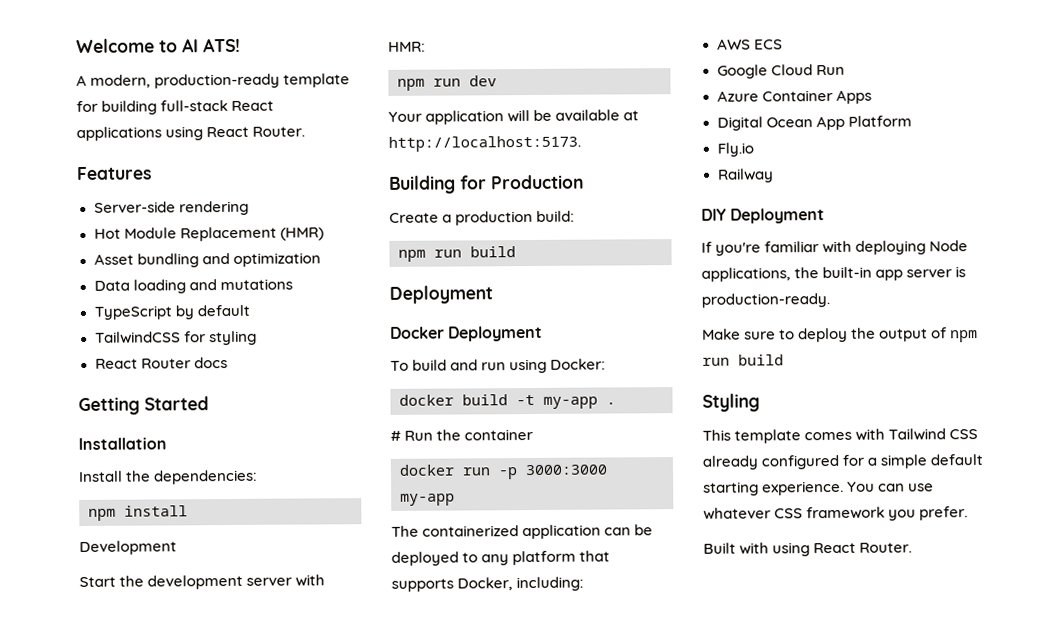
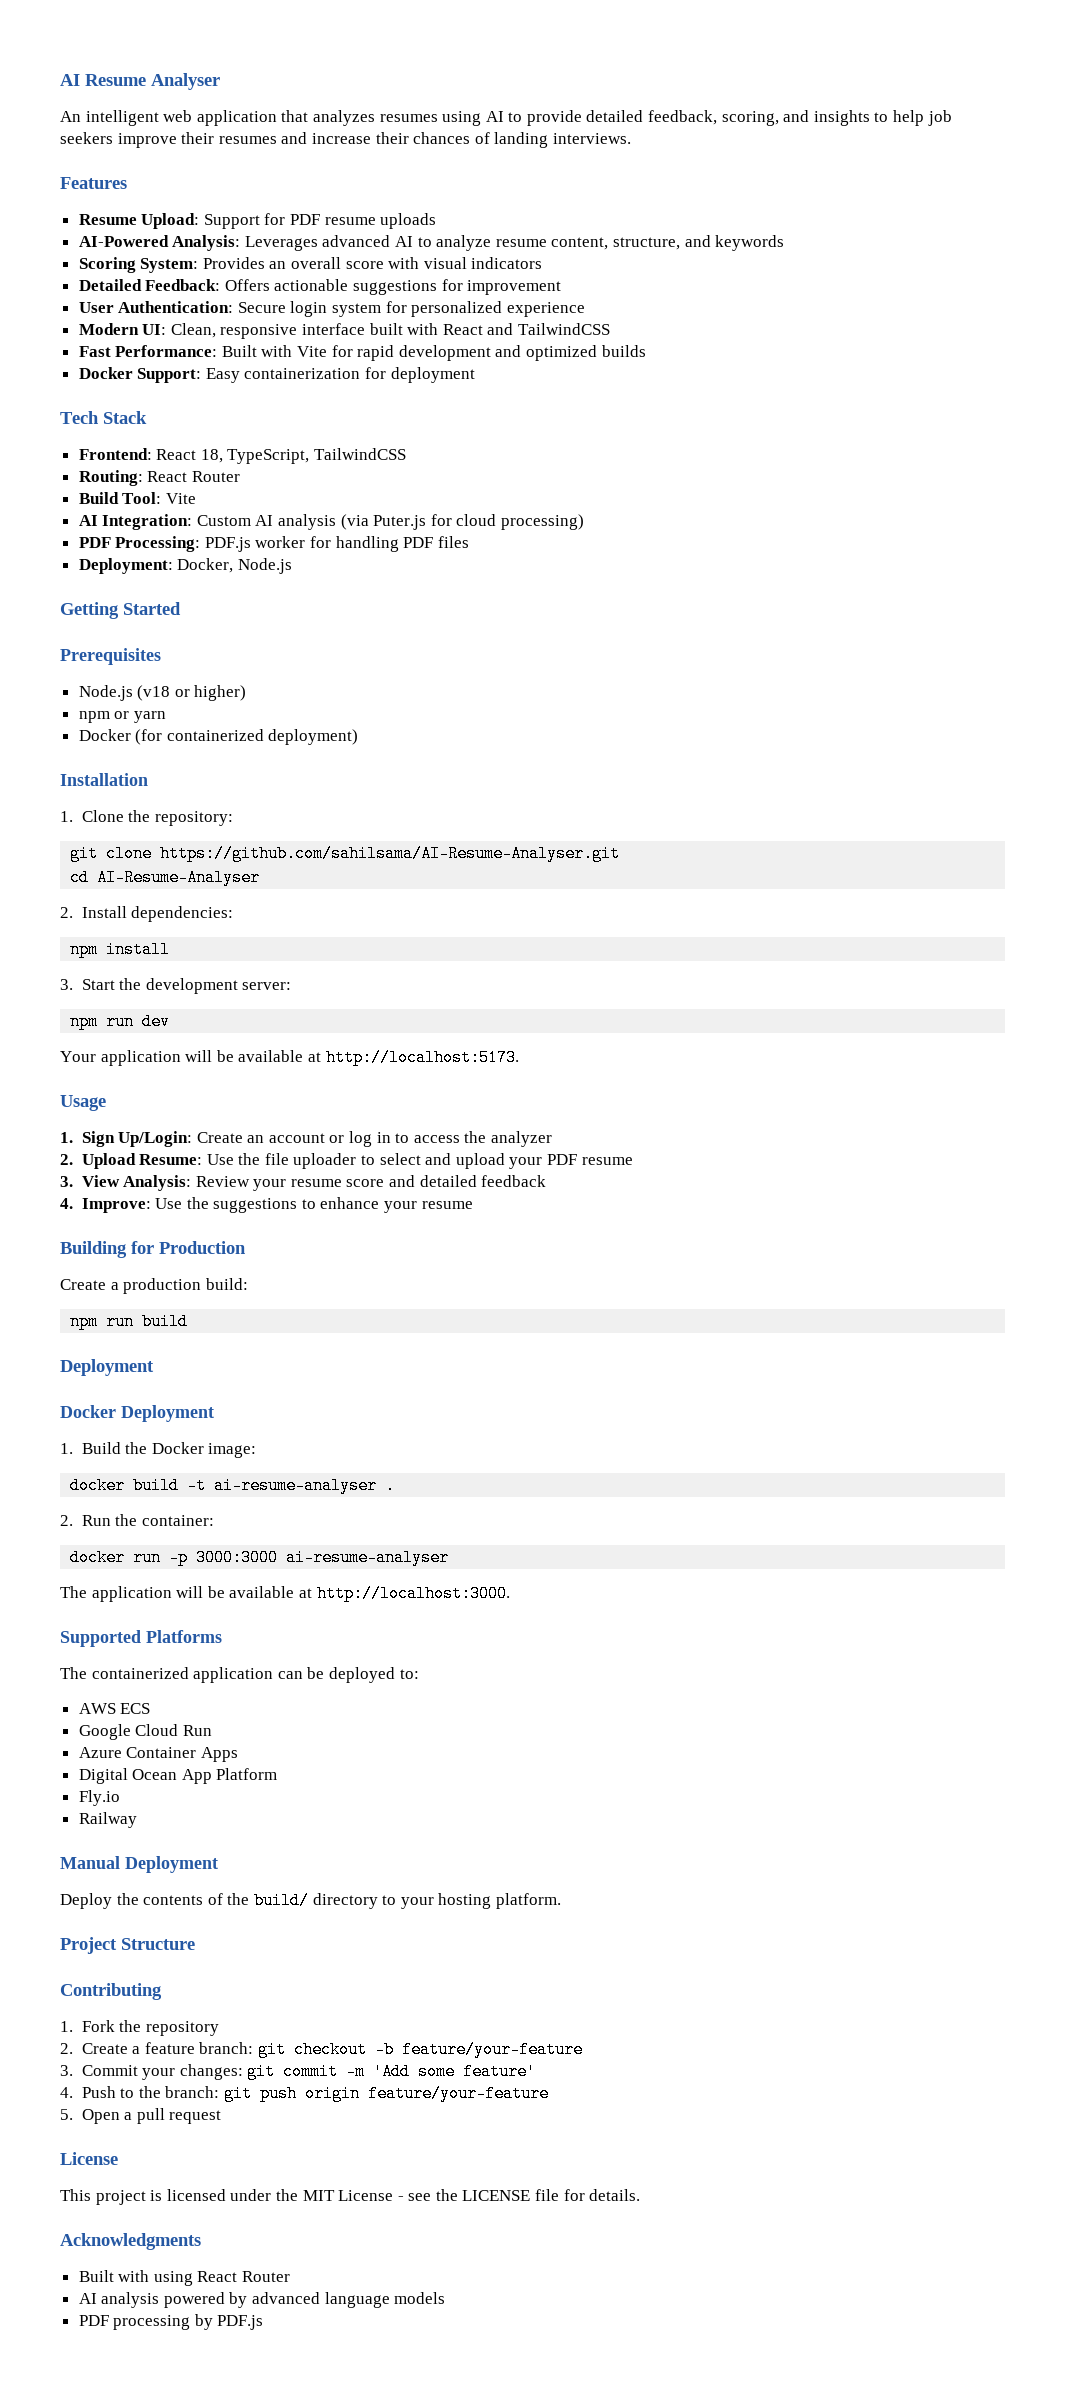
- Welcome to AI ATS!
- A modern, production-ready template for building full-stack React applications using React Router.
+ AI Resume Analyser
+ An intelligent web application that analyzes resumes using AI to provide detailed feedback, scoring, and insights to help job seekers improve their resumes and increase their chances of landing interviews.
  Features
- Server-side rendering
- Hot Module Replacement (HMR)
- Asset bundling and optimization
- Data loading and mutations
- TypeScript by default
- TailwindCSS for styling
- React Router docs
+ Resume Upload: Support for PDF resume uploads
+ AI-Powered Analysis: Leverages advanced AI to analyze resume content, structure, and keywords
+ Scoring System: Provides an overall score with visual indicators
+ Detailed Feedback: Offers actionable suggestions for improvement
+ User Authentication: Secure login system for personalized experience
+ Modern UI: Clean, responsive interface built with React and TailwindCSS
+ Fast Performance: Built with Vite for rapid development and optimized builds
+ Docker Support: Easy containerization for deployment
+ Tech Stack
+ Frontend: React 18, TypeScript, TailwindCSS
+ Routing: React Router
+ Build Tool: Vite
+ AI Integration: Custom AI analysis (via Puter.js for cloud processing)
+ PDF Processing: PDF.js worker for handling PDF files
+ Deployment: Docker, Node.js
  Getting Started
+ Prerequisites
+ Node.js (v18 or higher)
+ npm or yarn
+ Docker (for containerized deployment)
  Installation
- Install the dependencies:
+ 1. Clone the repository:
+ git clone https://github.com/sahilsama/AI-Resume-Analyser.git
+ cd AI-Resume-Analyser
+ 2. Install dependencies:
- Development
- Start the development server with HMR:
+ 3. Start the development server:
+ Usage
+ 1. Sign Up/Login: Create an account or log in to access the analyzer
+ 2. Upload Resume: Use the file uploader to select and upload your PDF resume
+ 3. View Analysis: Review your resume score and detailed feedback
+ 4. Improve: Use the suggestions to enhance your resume
- To build and run using Docker:
+ 1. Build the Docker image:
- docker build -t my-app .
+ docker build -t ai-resume-analyser .
- # Run the container
+ 2. Run the container:
- docker run -p 3000:3000 my-app
+ docker run -p 3000:3000 ai-resume-analyser
+ The application will be available at http://localhost:3000.
+ Supported Platforms
- The containerized application can be deployed to any platform that supports Docker, including:
+ The containerized application can be deployed to:
- DIY Deployment
- If you're familiar with deploying Node applications, the built-in app server is production-ready.
- Make sure to deploy the output of npm run build
- Styling
- This template comes with Tailwind CSS already configured for a simple default starting experience. You can use whatever CSS framework you prefer.
- Built with using React Router.
+ Manual Deployment
+ Deploy the contents of the build/ directory to your hosting platform.
+ Project Structure
+ Contributing
+ 1. Fork the repository
+ 2. Create a feature branch: git checkout -b feature/your-feature
+ 3. Commit your changes: git commit -m 'Add some feature'
+ 4. Push to the branch: git push origin feature/your-feature
+ 5. Open a pull request
+ License
+ This project is licensed under the MIT License - see the LICENSE file for details.
+ Acknowledgments
+ Built with using React Router
+ AI analysis powered by advanced language models
+ PDF processing by PDF.js

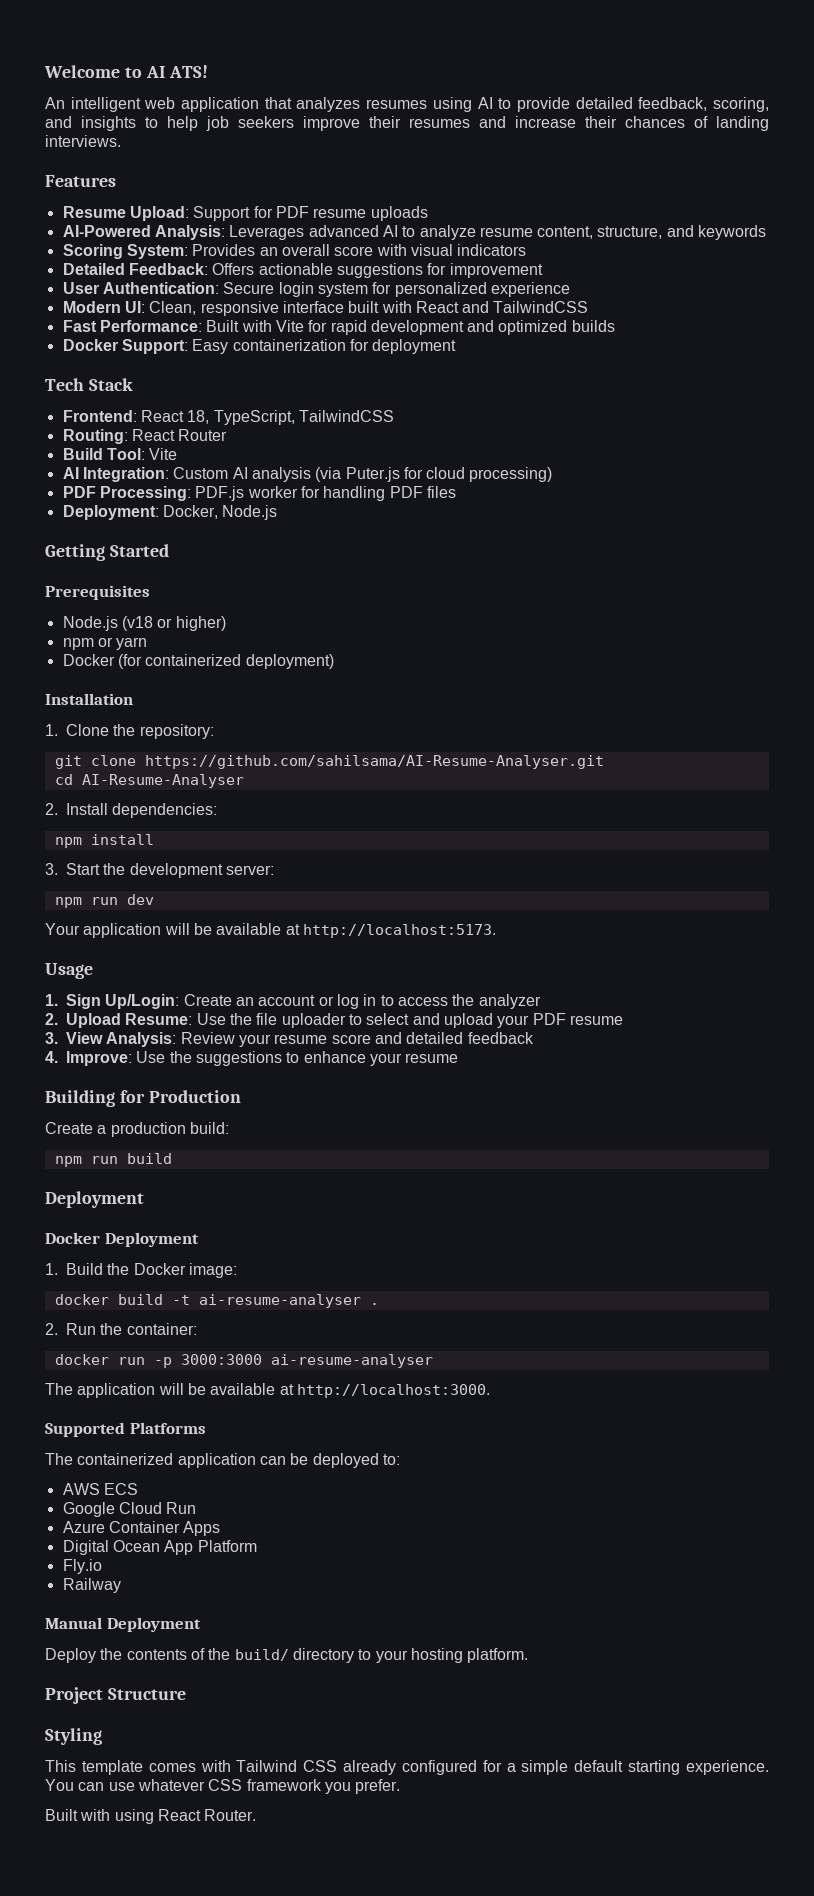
- AI Resume Analyser
+ Welcome to AI ATS!
- Contributing
- 1. Fork the repository
- 2. Create a feature branch: git checkout -b feature/your-feature
- 3. Commit your changes: git commit -m 'Add some feature'
- 4. Push to the branch: git push origin feature/your-feature
- 5. Open a pull request
- License
- This project is licensed under the MIT License - see the LICENSE file for details.
- Acknowledgments
- Built with using React Router
- AI analysis powered by advanced language models
- PDF processing by PDF.js
+ Styling
+ This template comes with Tailwind CSS already configured for a simple default starting experience. You can use whatever CSS framework you prefer.
+ Built with using React Router.

